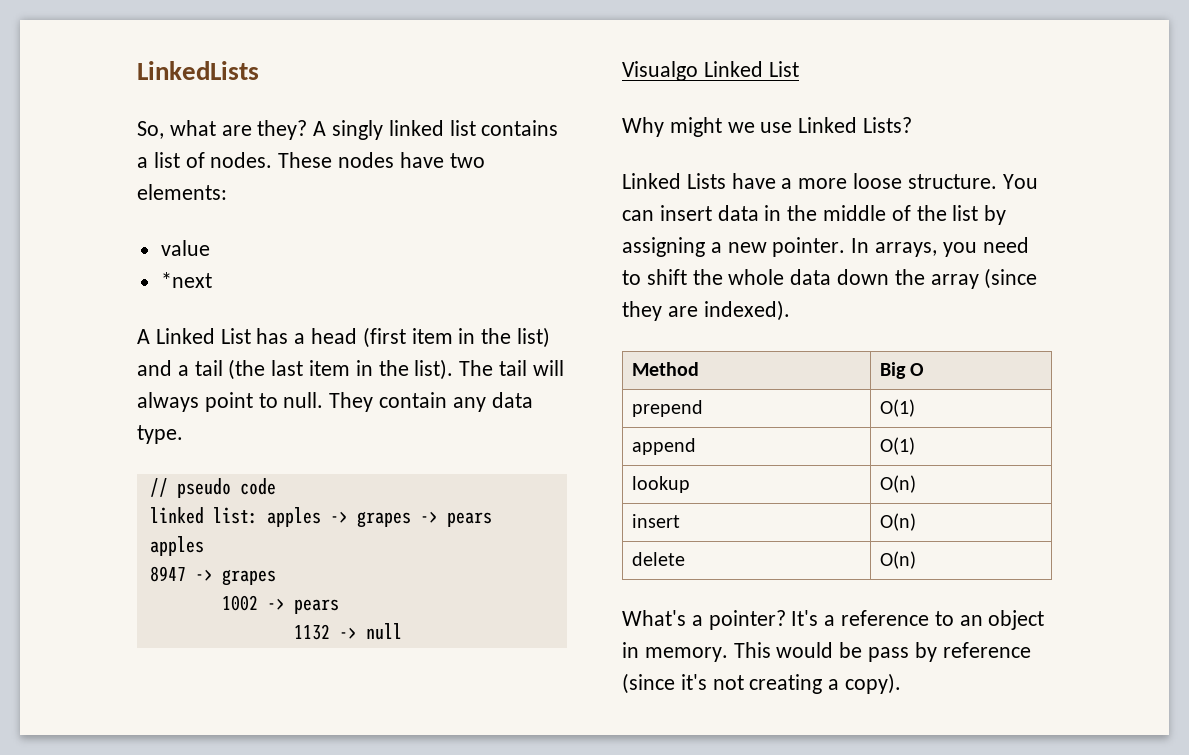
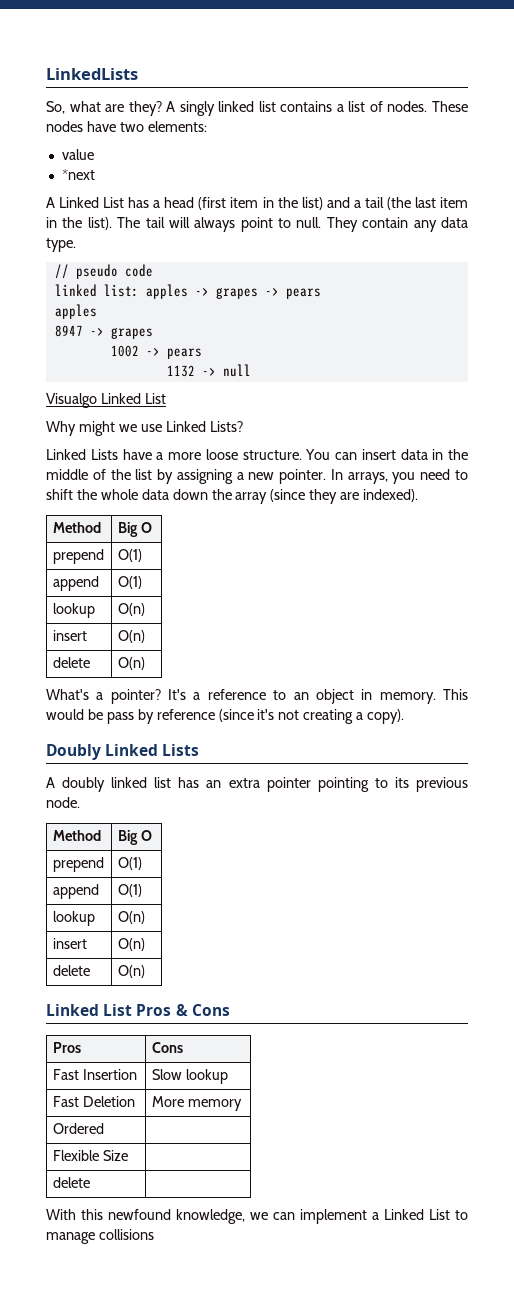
+ Doubly Linked Lists
+ A doubly linked list has an extra pointer pointing to its previous node.
+ Method | Big O
+ prepend | O(1)
+ append | O(1)
+ lookup | O(n)
+ insert | O(n)
+ delete | O(n)
+ Linked List Pros & Cons
+ Pros | Cons
+ Fast Insertion | Slow lookup
+ Fast Deletion | More memory
+ Ordered |
+ Flexible Size |
+ delete |
+ With this newfound knowledge, we can implement a Linked List to manage collisions

